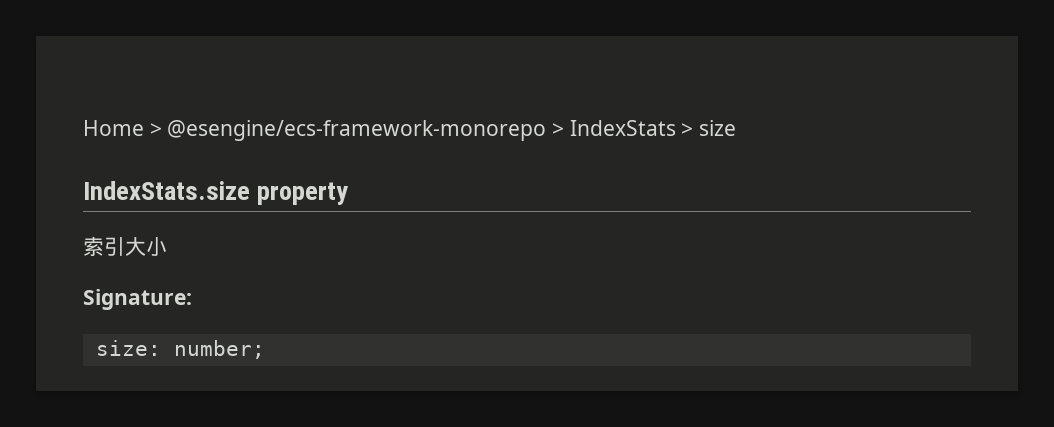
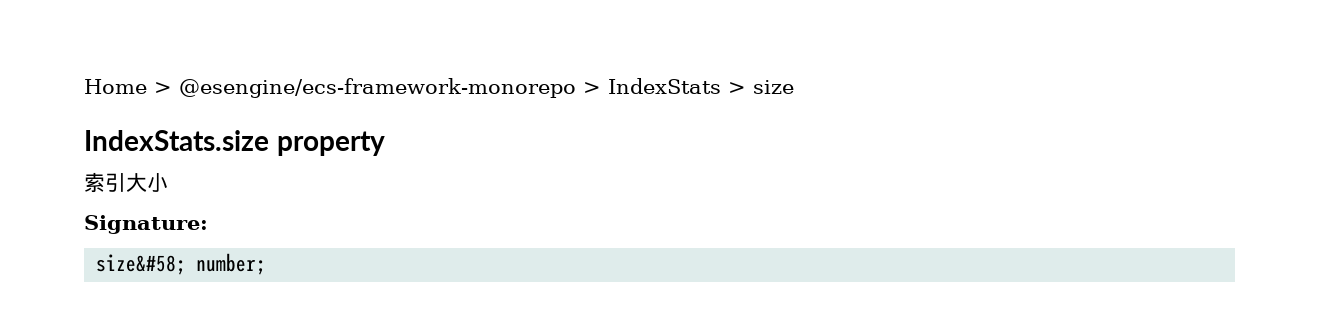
- size: number;
+ size&#58; number;

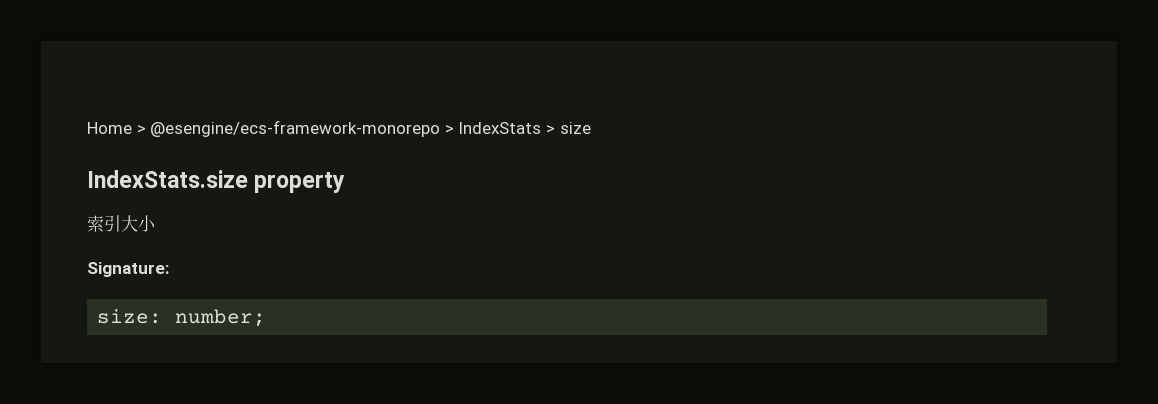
- size&#58; number;
+ size: number;

